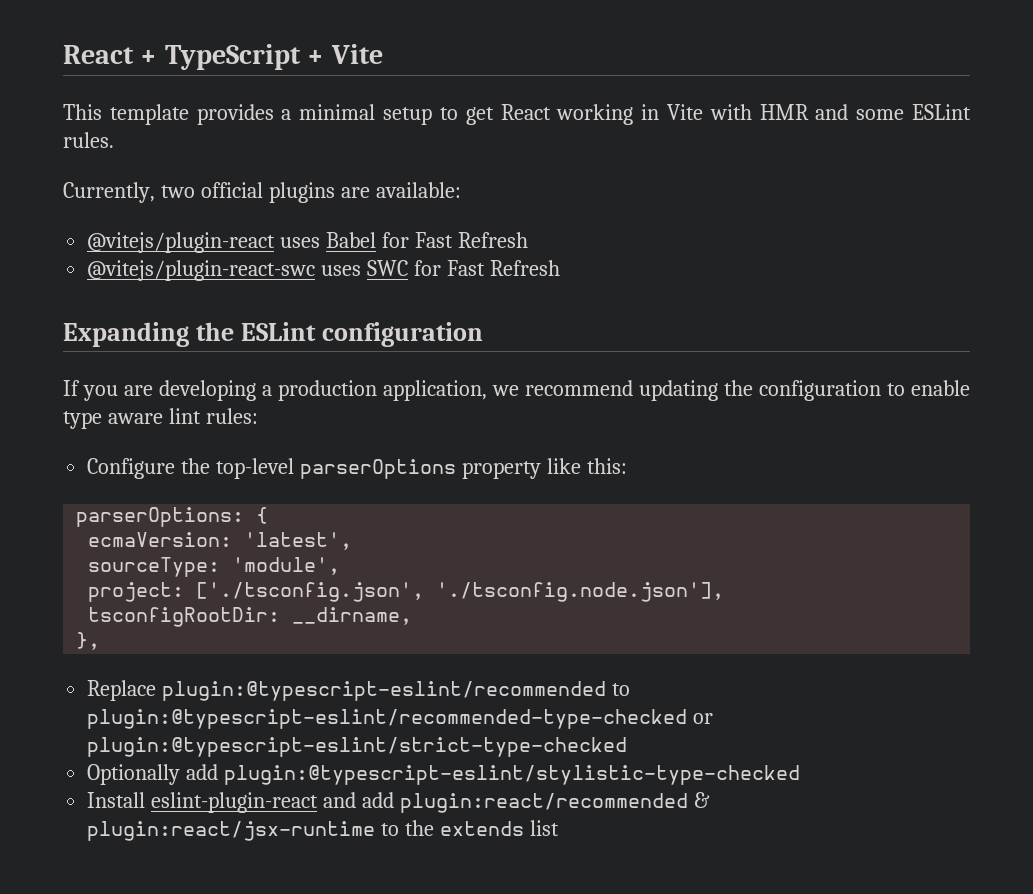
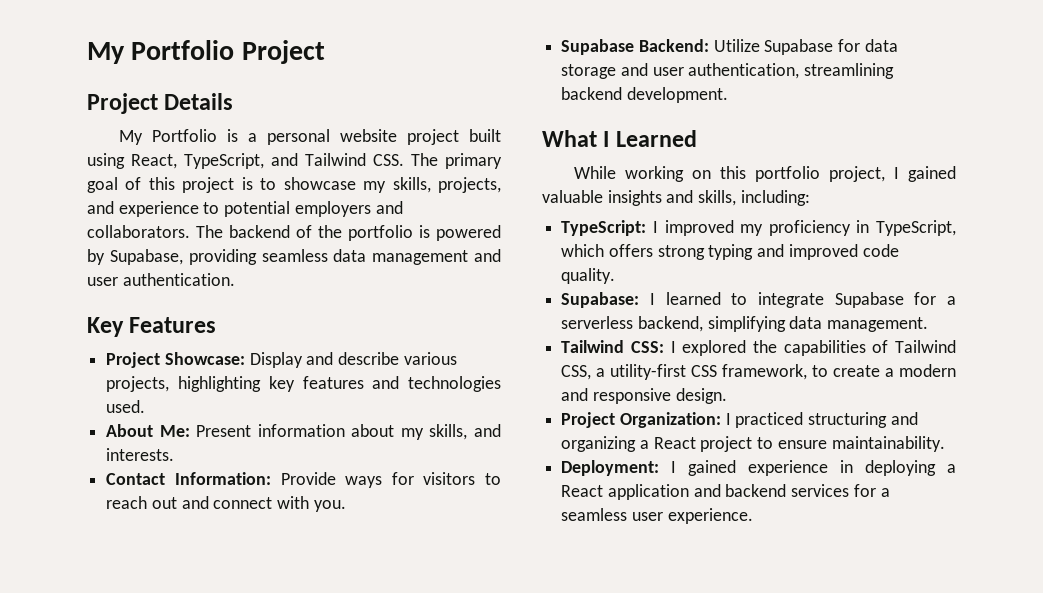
- React + TypeScript + Vite
- This template provides a minimal setup to get React working in Vite with HMR and some ESLint rules.
- Currently, two official plugins are available:
- @vitejs/plugin-react uses Babel for Fast Refresh
- @vitejs/plugin-react-swc uses SWC for Fast Refresh
- Expanding the ESLint configuration
- If you are developing a production application, we recommend updating the configuration to enable type aware lint rules:
- Configure the top-level parserOptions property like this:
- parserOptions: {
- ecmaVersion: 'latest',
- sourceType: 'module',
- project: ['./tsconfig.json', './tsconfig.node.json'],
- tsconfigRootDir: __dirname,
- },
- Replace plugin:@typescript-eslint/recommended to plugin:@typescript-eslint/recommended-type-checked or plugin:@typescript-eslint/strict-type-checked
- Optionally add plugin:@typescript-eslint/stylistic-type-checked
- Install eslint-plugin-react and add plugin:react/recommended & plugin:react/jsx-runtime to the extends list
+ My Portfolio Project
+ Project Details
+ My Portfolio is a personal website project built using React, TypeScript, and Tailwind CSS. The primary goal of this project is to showcase my skills, projects, and experience to potential employers and collaborators. The backend of the portfolio is powered by Supabase, providing seamless data management and user authentication.
+ Key Features
+ Project Showcase: Display and describe various projects, highlighting key features and technologies used.
+ About Me: Present information about my skills, and interests.
+ Contact Information: Provide ways for visitors to reach out and connect with you.
+ Supabase Backend: Utilize Supabase for data storage and user authentication, streamlining backend development.
+ What I Learned
+ While working on this portfolio project, I gained valuable insights and skills, including:
+ TypeScript: I improved my proficiency in TypeScript, which offers strong typing and improved code quality.
+ Supabase: I learned to integrate Supabase for a serverless backend, simplifying data management.
+ Tailwind CSS: I explored the capabilities of Tailwind CSS, a utility-first CSS framework, to create a modern and responsive design.
+ Project Organization: I practiced structuring and organizing a React project to ensure maintainability.
+ Deployment: I gained experience in deploying a React application and backend services for a seamless user experience.

